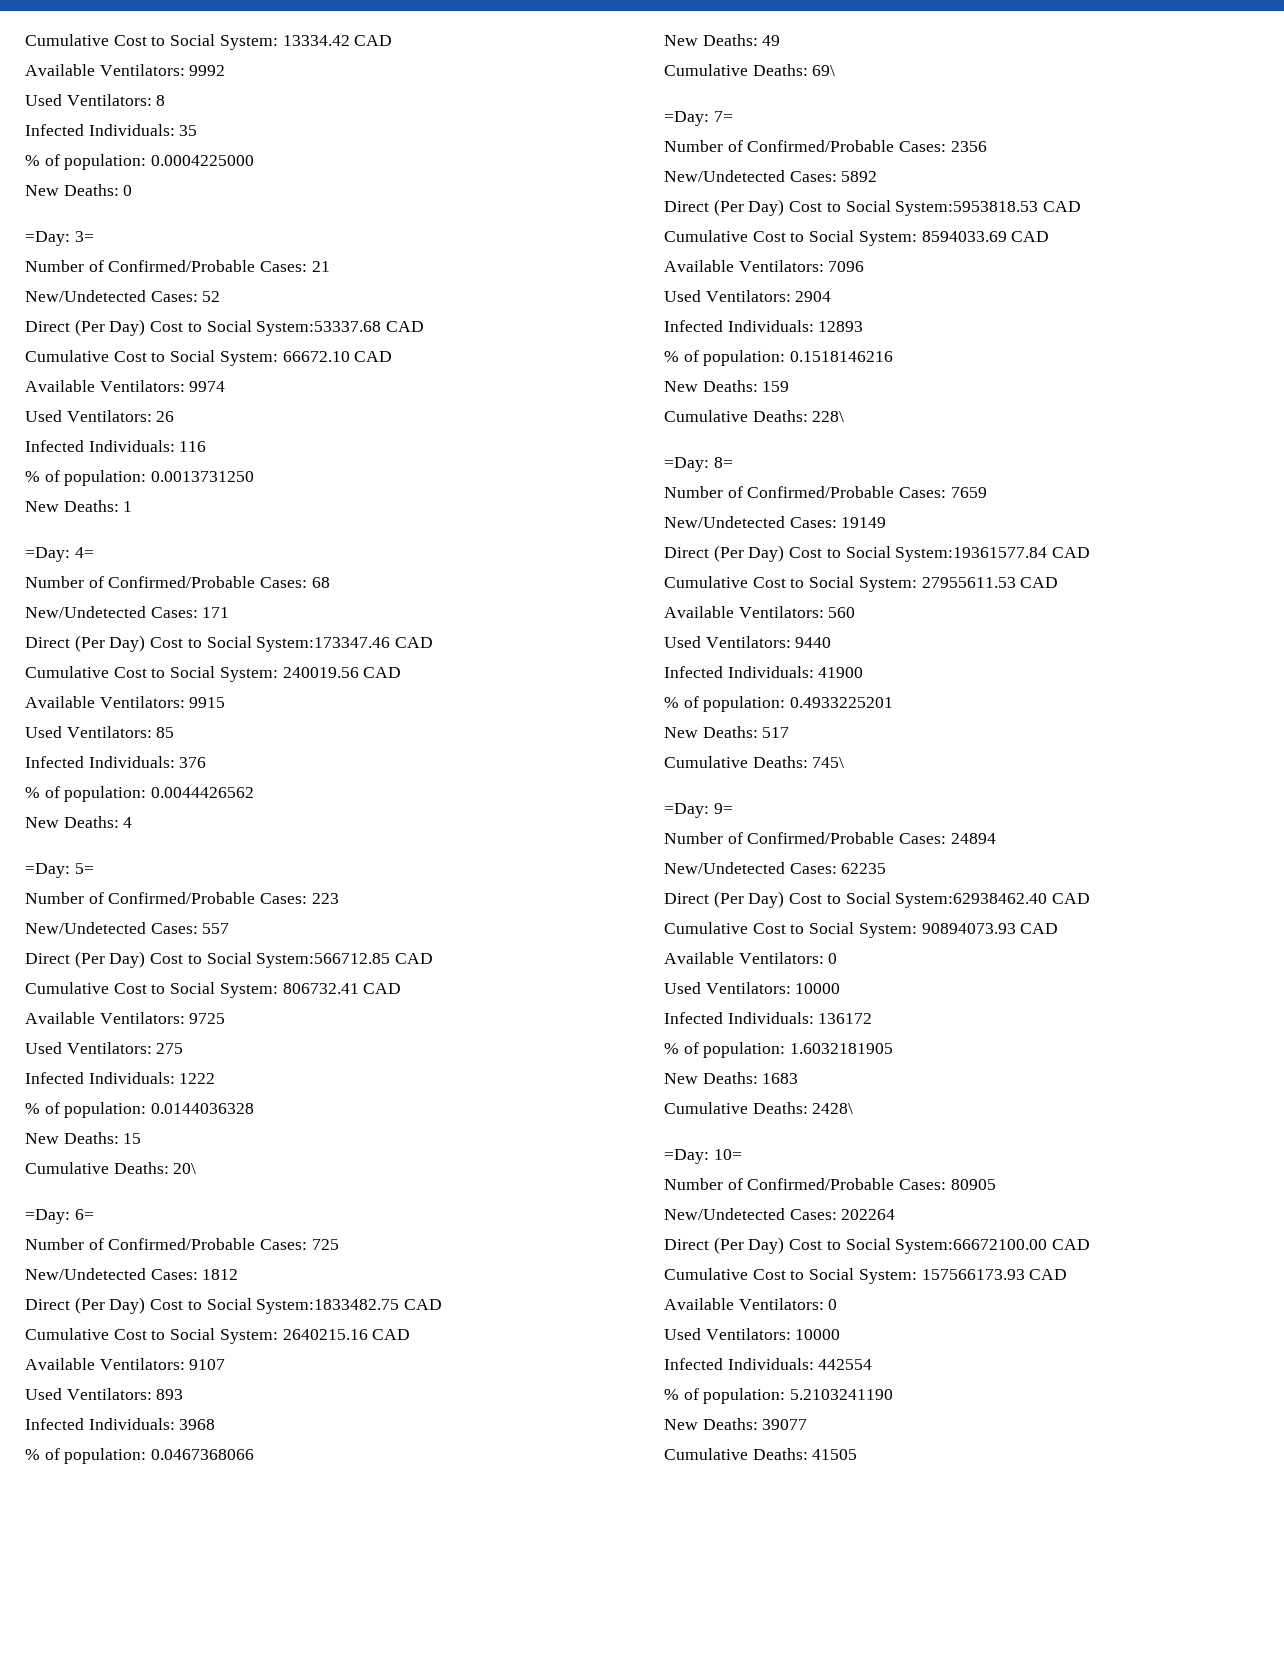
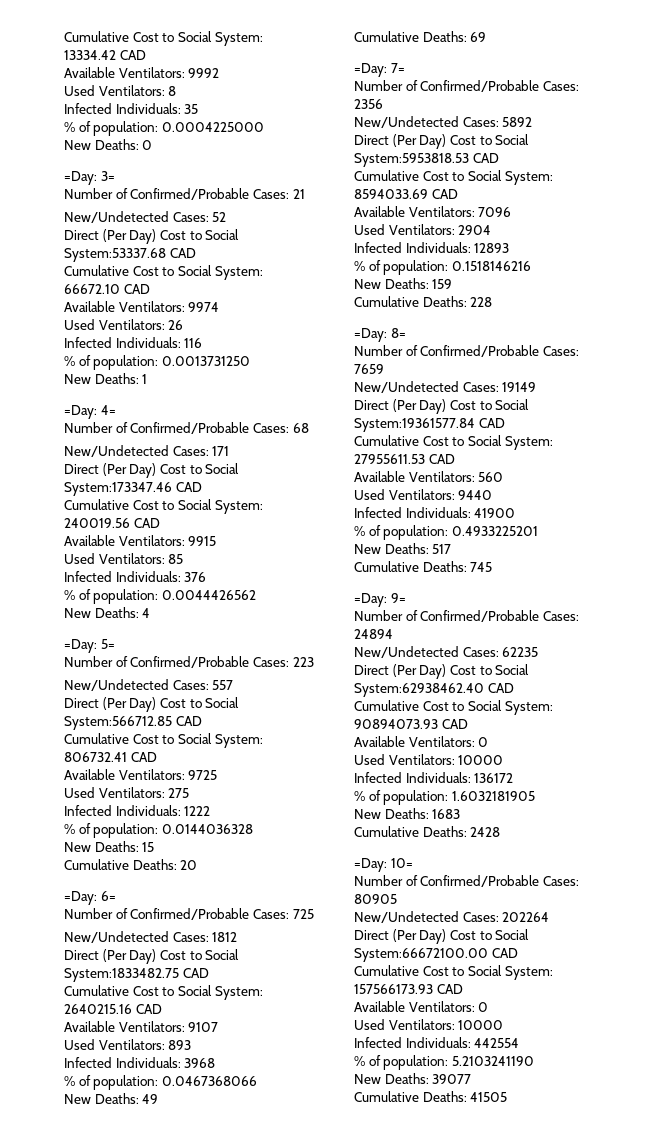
- Cumulative Deaths: 20\
+ Cumulative Deaths: 20
- Cumulative Deaths: 69\
+ Cumulative Deaths: 69
- Cumulative Deaths: 228\
+ Cumulative Deaths: 228
- Cumulative Deaths: 745\
+ Cumulative Deaths: 745
- Cumulative Deaths: 2428\
+ Cumulative Deaths: 2428

